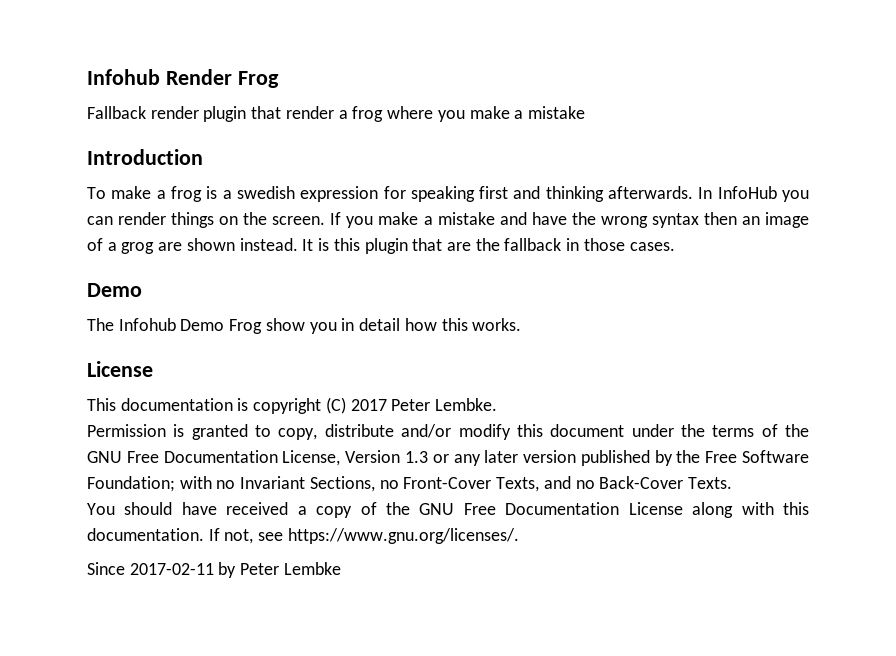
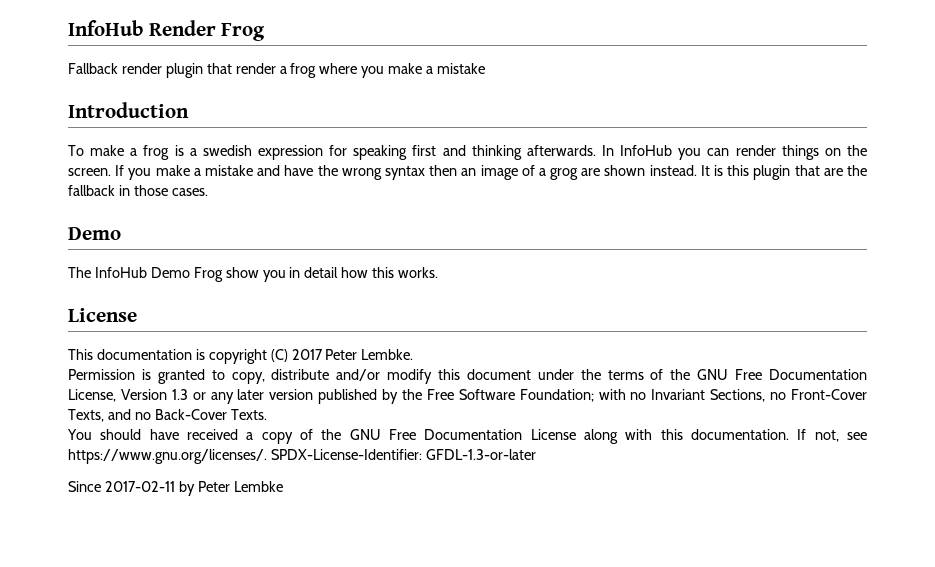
- Infohub Render Frog
+ InfoHub Render Frog
- The Infohub Demo Frog show you in detail how this works.
+ The InfoHub Demo Frog show you in detail how this works.
- If not, see https://www.gnu.org/licenses/.
+ If not, see https://www.gnu.org/licenses/. SPDX-License-Identifier: GFDL-1.3-or-later

